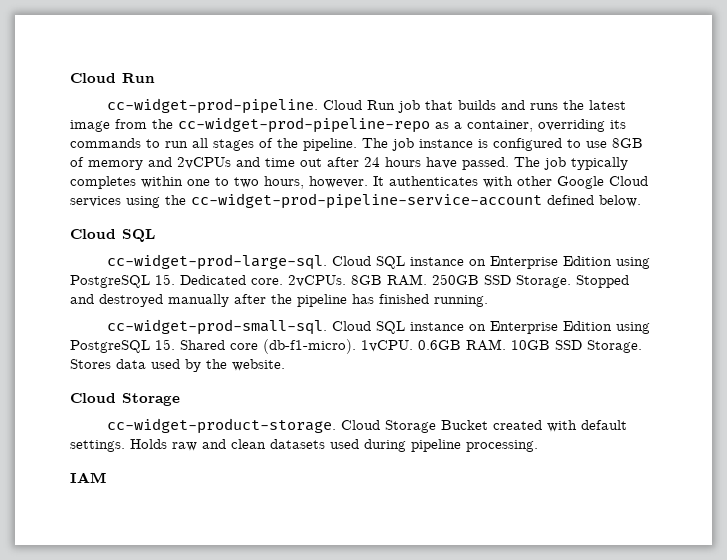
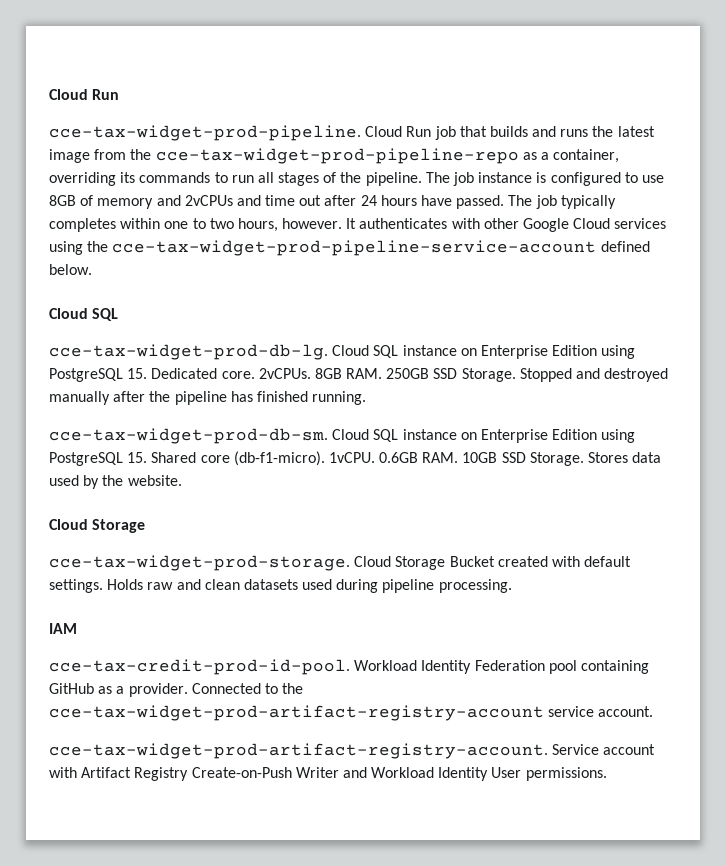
- cc-widget-prod-pipeline.
+ cce-tax-widget-prod-pipeline.
- Cloud Run job that builds and runs the latest image from the cc-widget-prod-pipeline-repo as a container, overriding its commands to run all stages of the pipeline.
+ Cloud Run job that builds and runs the latest image from the cce-tax-widget-prod-pipeline-repo as a container, overriding its commands to run all stages of the pipeline.
- It authenticates with other Google Cloud services using the cc-widget-prod-pipeline-service-account defined below.
+ It authenticates with other Google Cloud services using the cce-tax-widget-prod-pipeline-service-account defined below.
- cc-widget-prod-large-sql.
+ cce-tax-widget-prod-db-lg.
- cc-widget-prod-small-sql.
+ cce-tax-widget-prod-db-sm.
- cc-widget-product-storage.
+ cce-tax-widget-prod-storage.
+ cce-tax-credit-prod-id-pool. Workload Identity Federation pool containing GitHub as a provider. Connected to the cce-tax-widget-prod-artifact-registry-account service account.
+ cce-tax-widget-prod-artifact-registry-account. Service account with Artifact Registry Create-on-Push Writer and Workload Identity User permissions.

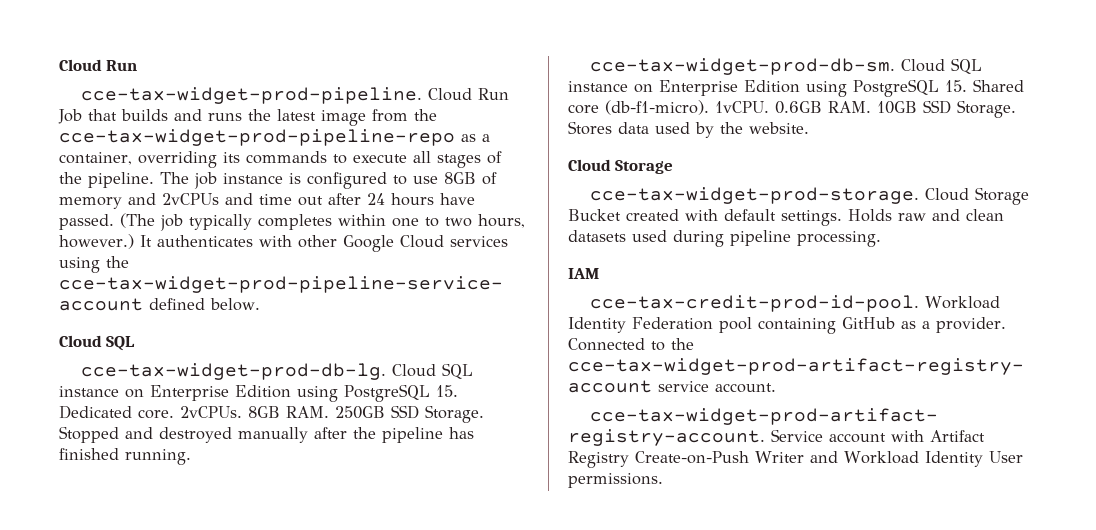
- Cloud Run job that builds and runs the latest image from the cce-tax-widget-prod-pipeline-repo as a container, overriding its commands to run all stages of the pipeline.
+ Cloud Run Job that builds and runs the latest image from the cce-tax-widget-prod-pipeline-repo as a container, overriding its commands to execute all stages of the pipeline.
- The job typically completes within one to two hours, however.
+ (The job typically completes within one to two hours, however.)

